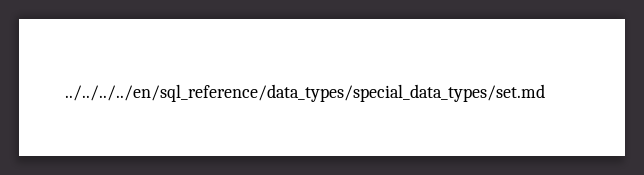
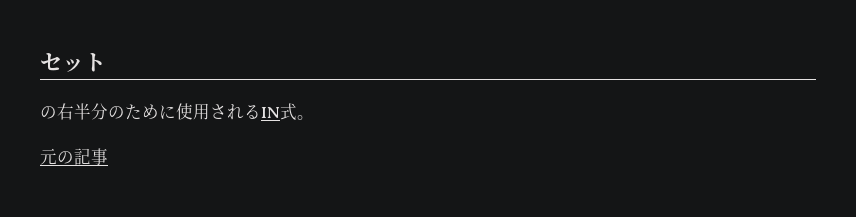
- ../../../../en/sql_reference/data_types/special_data_types/set.md
+ セット
+ の右半分のために使用されるIN式。
+ 元の記事

